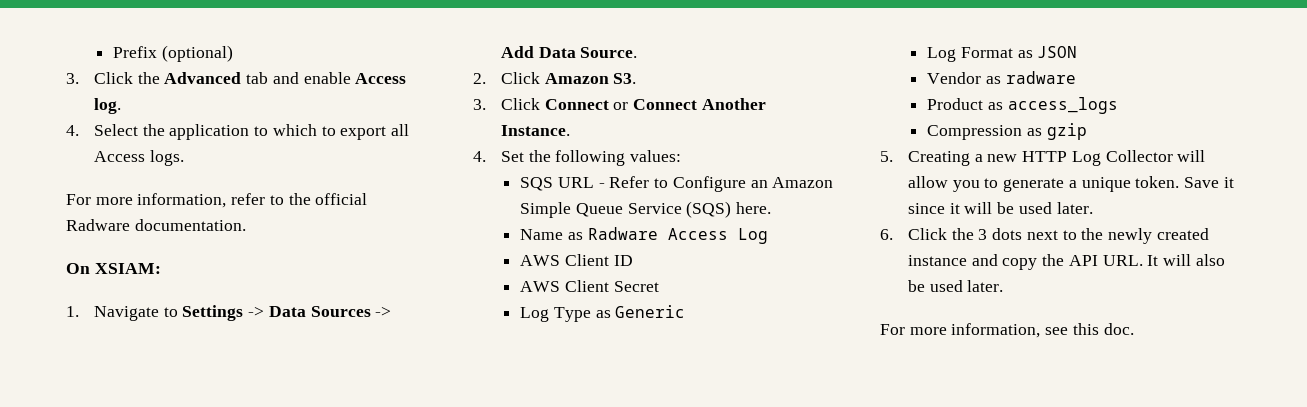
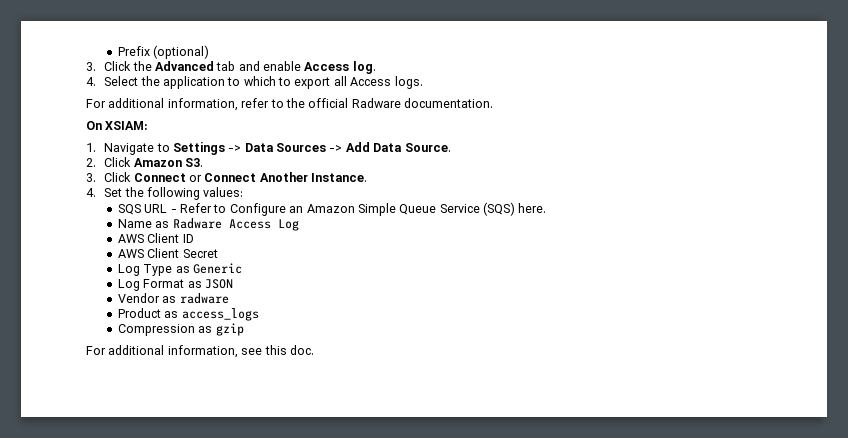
- For more information, refer to the official Radware documentation.
+ For additional information, refer to the official Radware documentation.
- 5. Creating a new HTTP Log Collector will allow you to generate a unique token. Save it since it will be used later.
- 6. Click the 3 dots next to the newly created instance and copy the API URL. It will also be used later.
- For more information, see this doc.
+ For additional information, see this doc.

